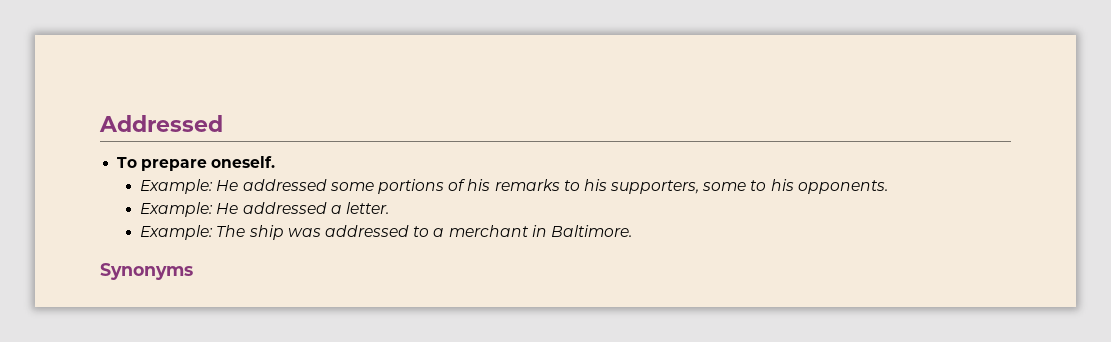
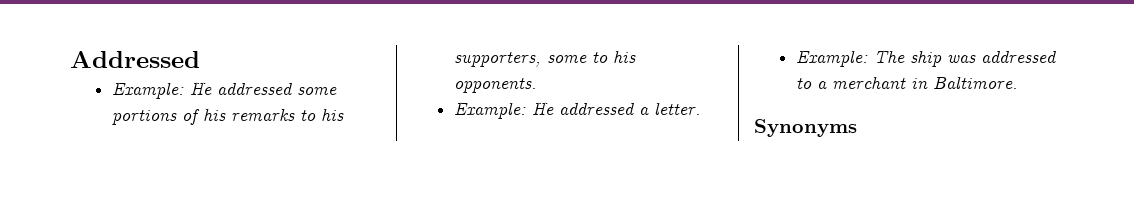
- To prepare oneself.

